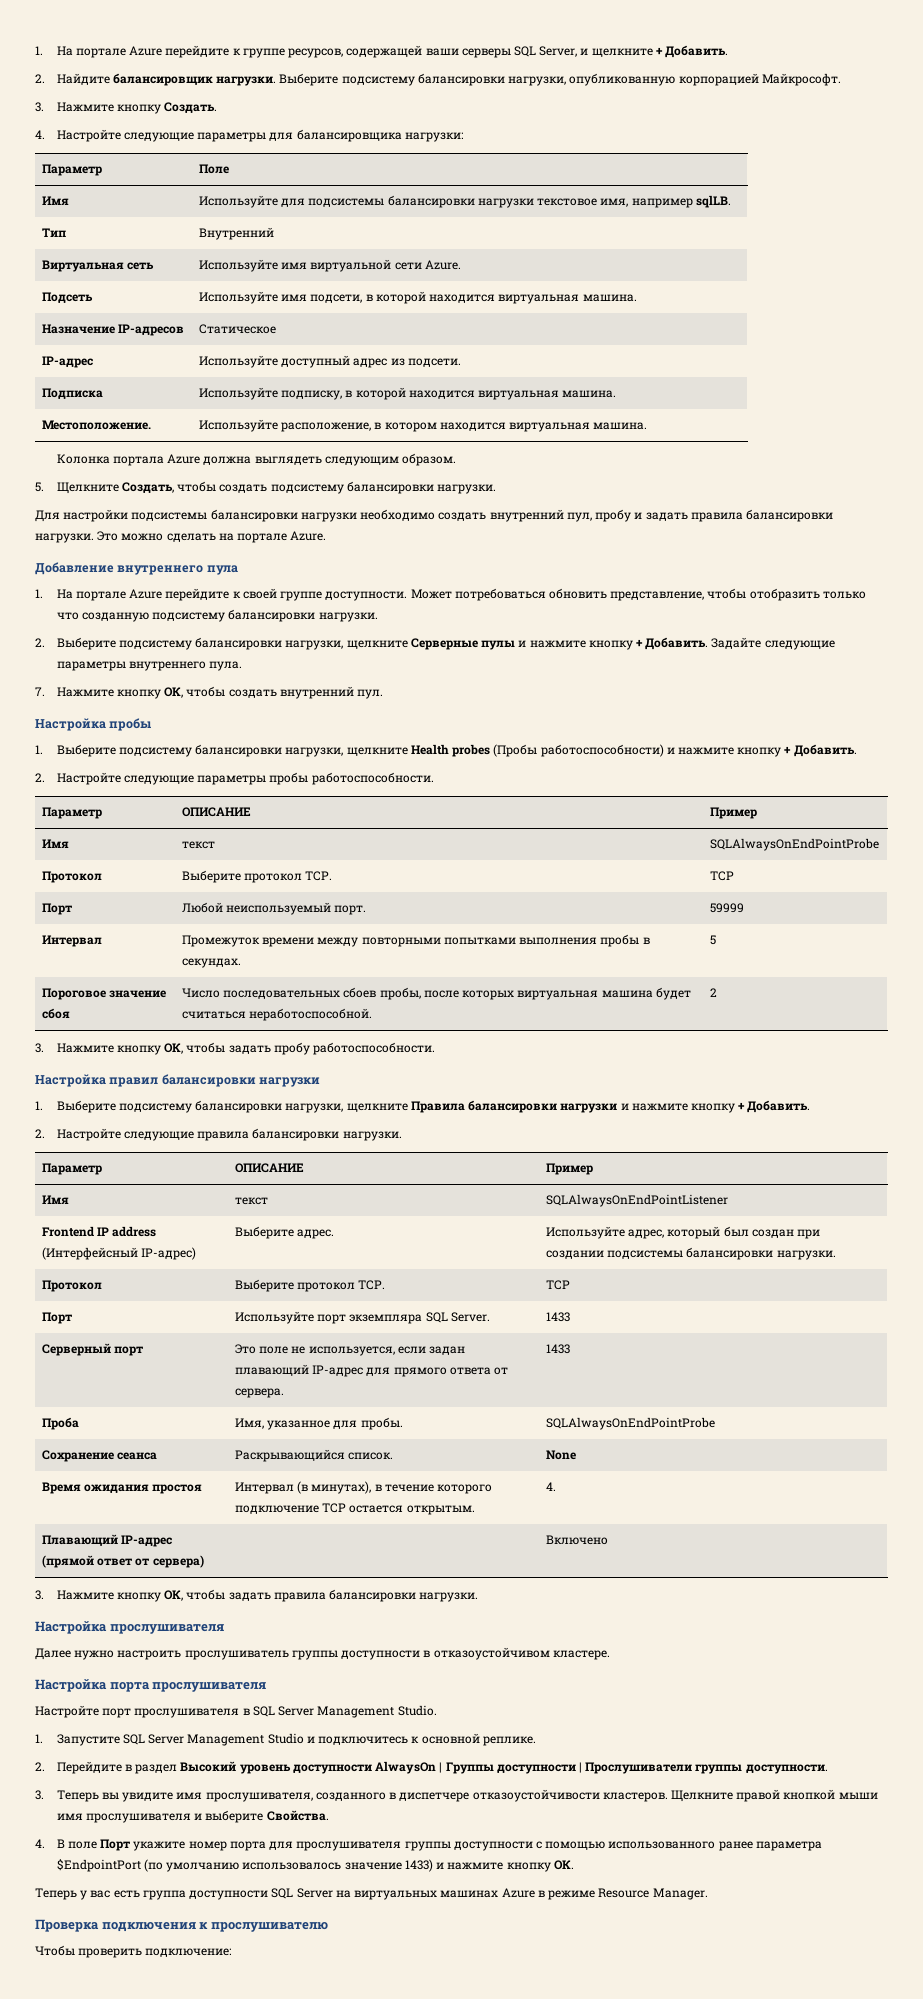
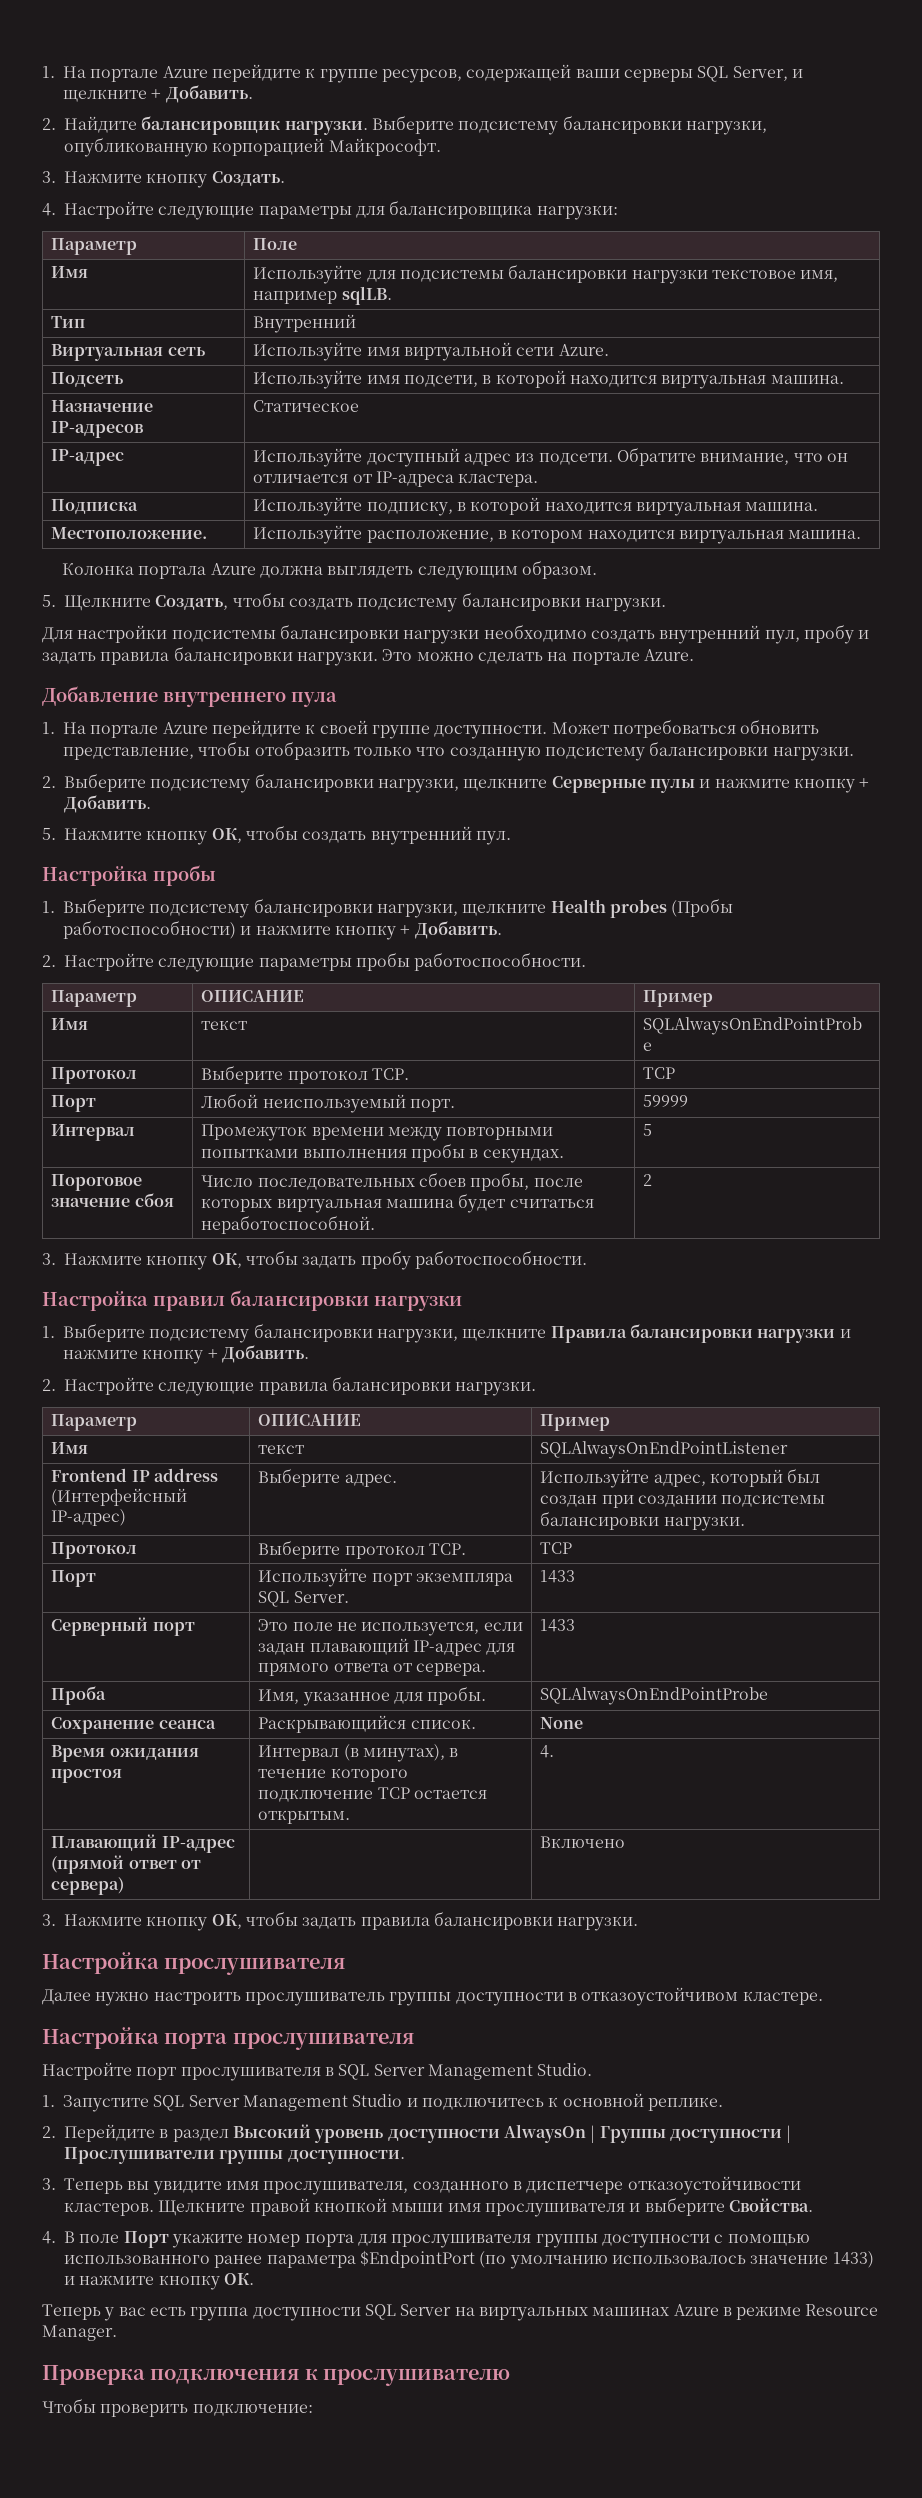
- IP-адрес | Используйте доступный адрес из подсети.
+ IP-адрес | Используйте доступный адрес из подсети. Обратите внимание, что он отличается от IP-адреса кластера.
- 2. Выберите подсистему балансировки нагрузки, щелкните Серверные пулы и нажмите кнопку + Добавить. Задайте следующие параметры внутреннего пула.
- 7. Нажмите кнопку ОК, чтобы создать внутренний пул.
+ 2. Выберите подсистему балансировки нагрузки, щелкните Серверные пулы и нажмите кнопку + Добавить.
+ 5. Нажмите кнопку ОК, чтобы создать внутренний пул.

